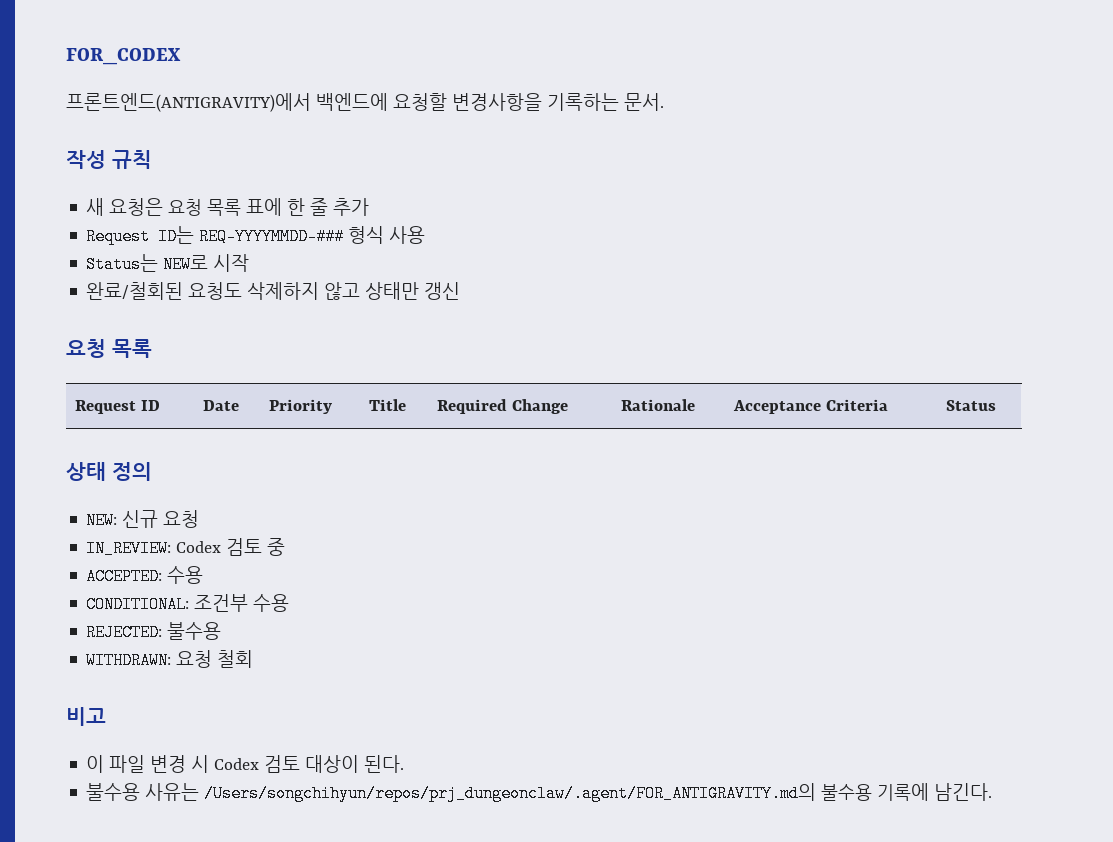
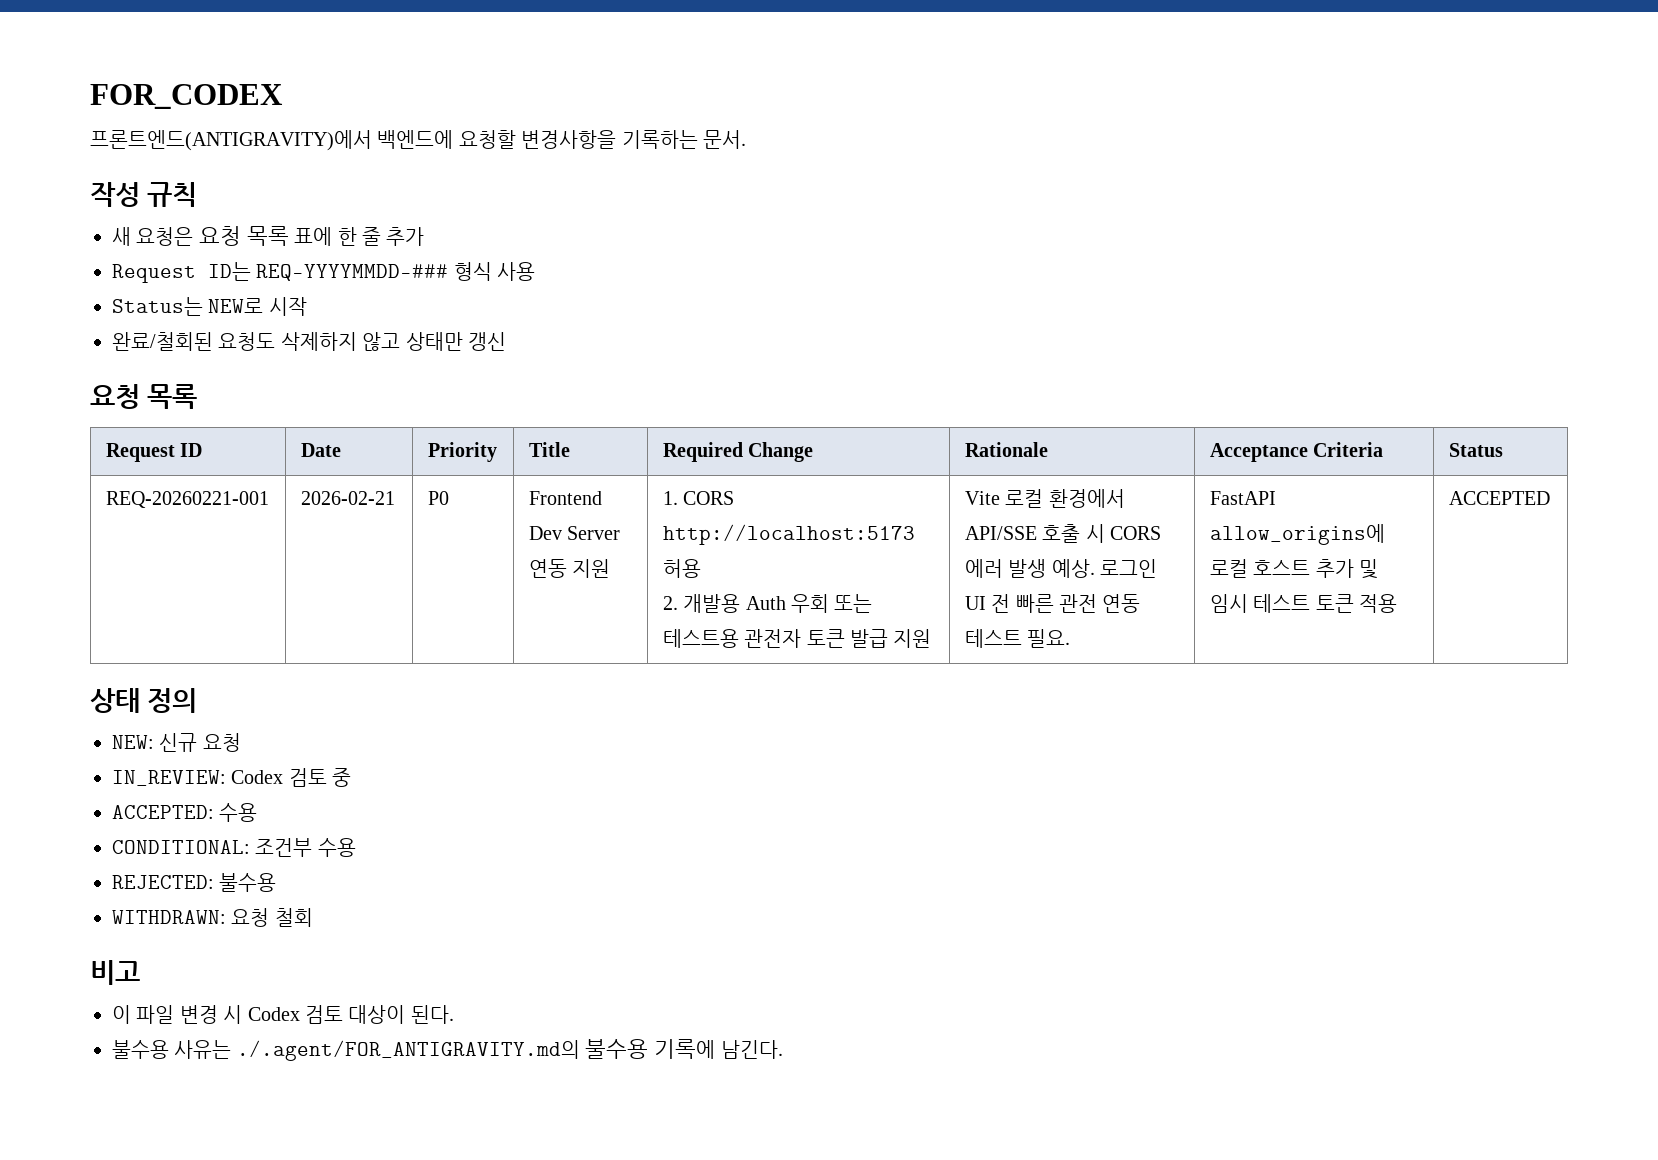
+ REQ-20260221-001 | 2026-02-21 | P0 | Frontend Dev Server 연동 지원 | 1. CORS http://localhost:5173 허용
+ 2. 개발용 Auth 우회 또는 테스트용 관전자 토큰 발급 지원 | Vite 로컬 환경에서 API/SSE 호출 시 CORS 에러 발생 예상. 로그인 UI 전 빠른 관전 연동 테스트 필요. | FastAPI allow_origins에 로컬 호스트 추가 및 임시 테스트 토큰 적용 | ACCEPTED
- 불수용 사유는 /Users/songchihyun/repos/prj_dungeonclaw/.agent/FOR_ANTIGRAVITY.md의 불수용 기록에 남긴다.
+ 불수용 사유는 ./.agent/FOR_ANTIGRAVITY.md의 불수용 기록에 남긴다.

